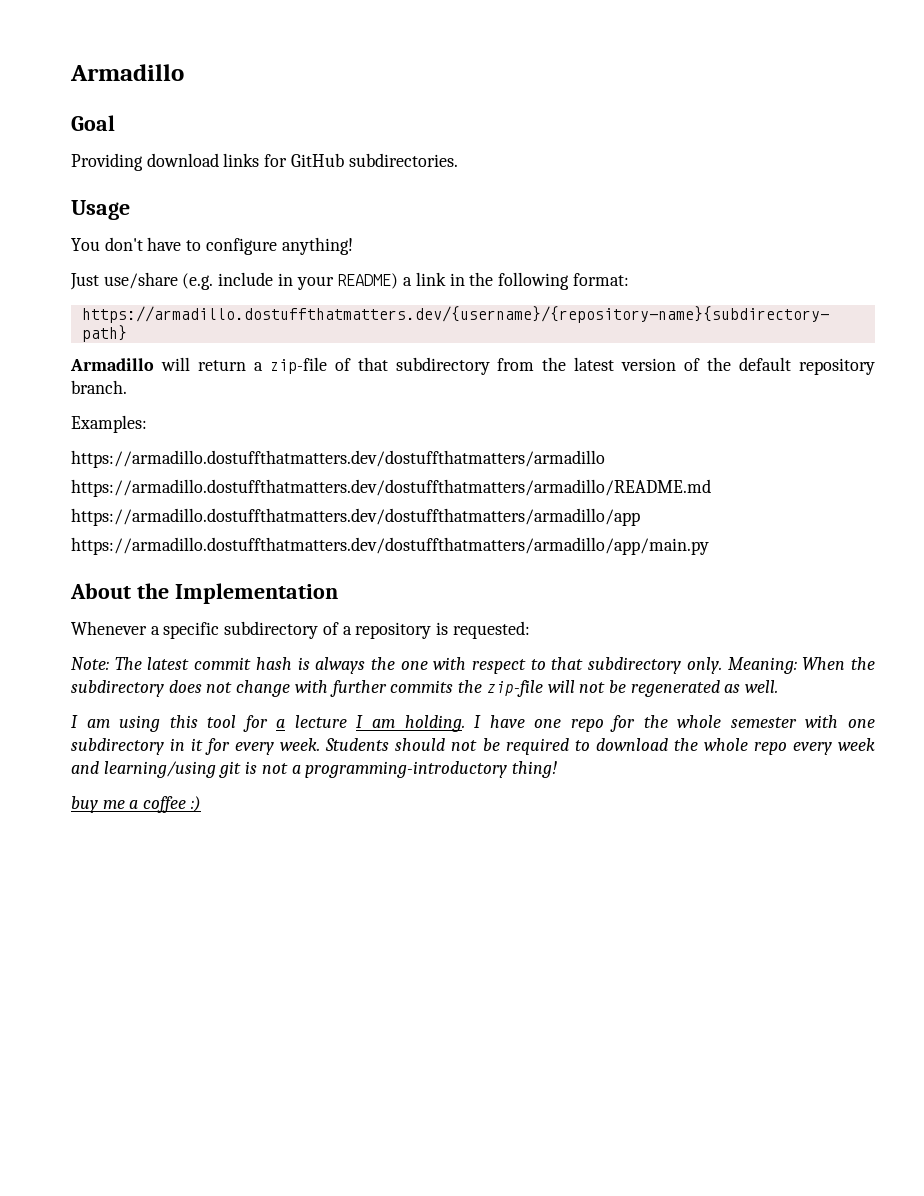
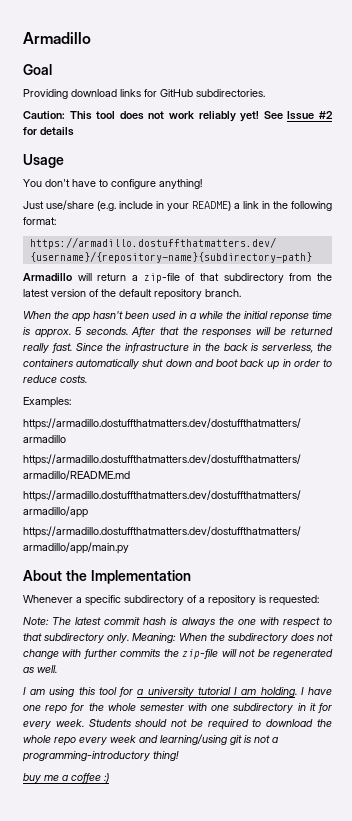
+ Caution: This tool does not work reliably yet! See Issue #2 for details
+ When the app hasn't been used in a while the initial reponse time is approx. 5 seconds. After that the responses will be returned really fast. Since the infrastructure in the back is serverless, the containers automatically shut down and boot back up in order to reduce costs.
- I am using this tool for a lecture I am holding.
+ I am using this tool for a university tutorial I am holding.

